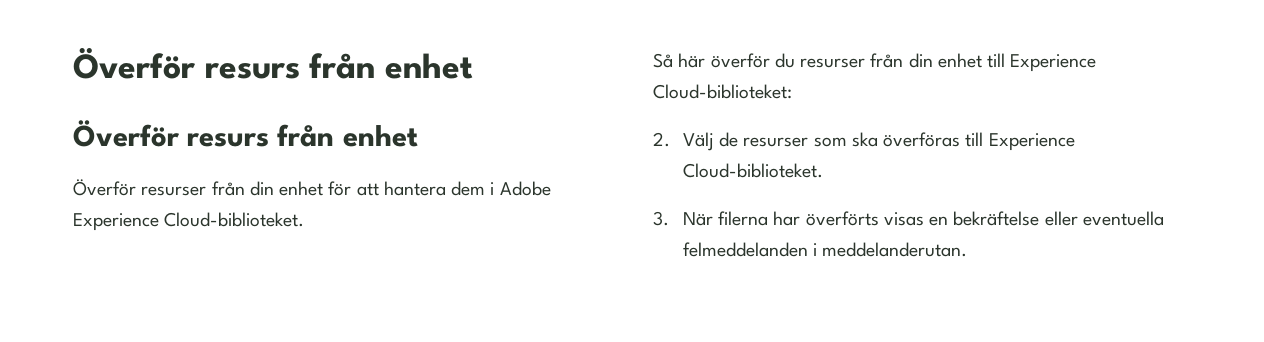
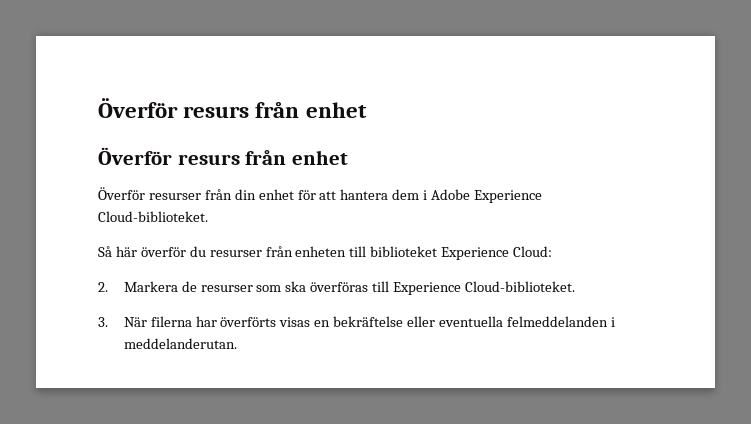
- Så här överför du resurser från din enhet till Experience Cloud-biblioteket:
+ Så här överför du resurser från enheten till biblioteket Experience Cloud:
- 2. Välj de resurser som ska överföras till Experience Cloud-biblioteket.
+ 2. Markera de resurser som ska överföras till Experience Cloud-biblioteket.

